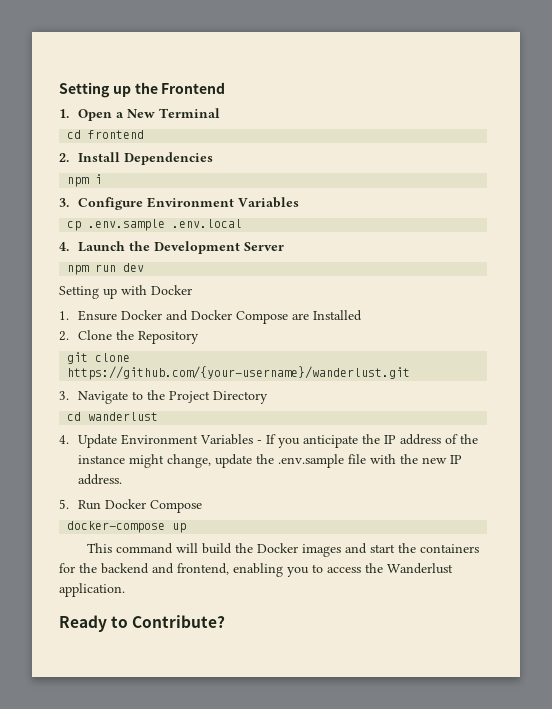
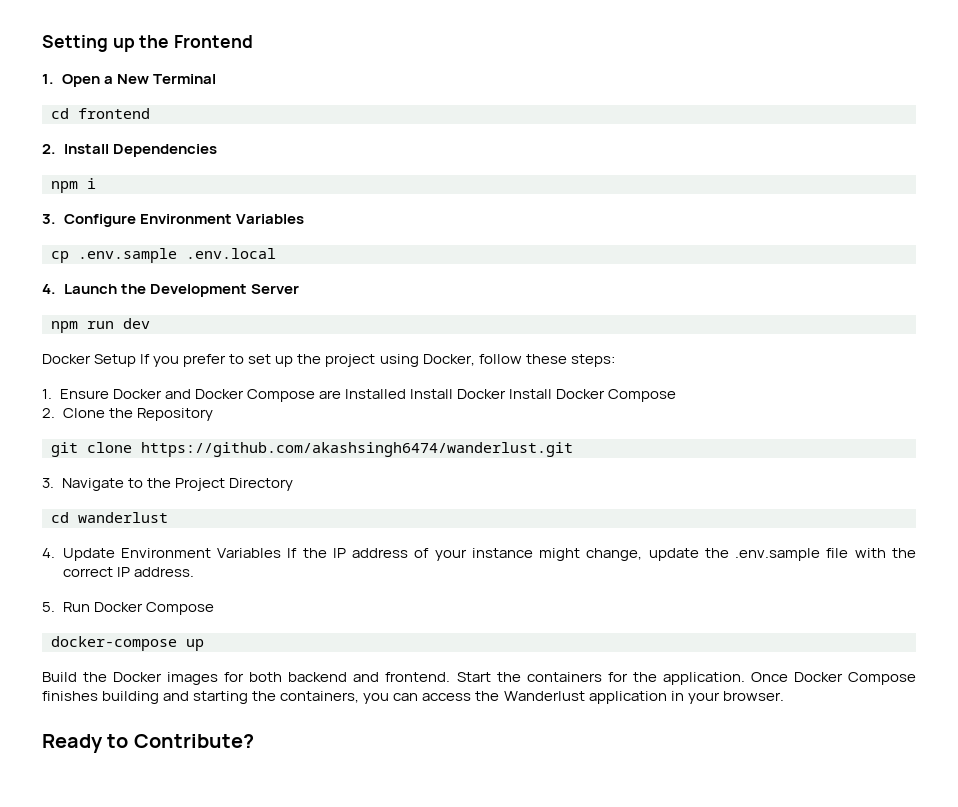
- Setting up with Docker
+ Docker Setup If you prefer to set up the project using Docker, follow these steps:
- 1. Ensure Docker and Docker Compose are Installed
+ 1. Ensure Docker and Docker Compose are Installed Install Docker Install Docker Compose
- git clone https://github.com/{your-username}/wanderlust.git
+ git clone https://github.com/akashsingh6474/wanderlust.git
- 4. Update Environment Variables - If you anticipate the IP address of the instance might change, update the .env.sample file with the new IP address.
+ 4. Update Environment Variables If the IP address of your instance might change, update the .env.sample file with the correct IP address.
- This command will build the Docker images and start the containers for the backend and frontend, enabling you to access the Wanderlust application.
+ Build the Docker images for both backend and frontend. Start the containers for the application. Once Docker Compose finishes building and starting the containers, you can access the Wanderlust application in your browser.

